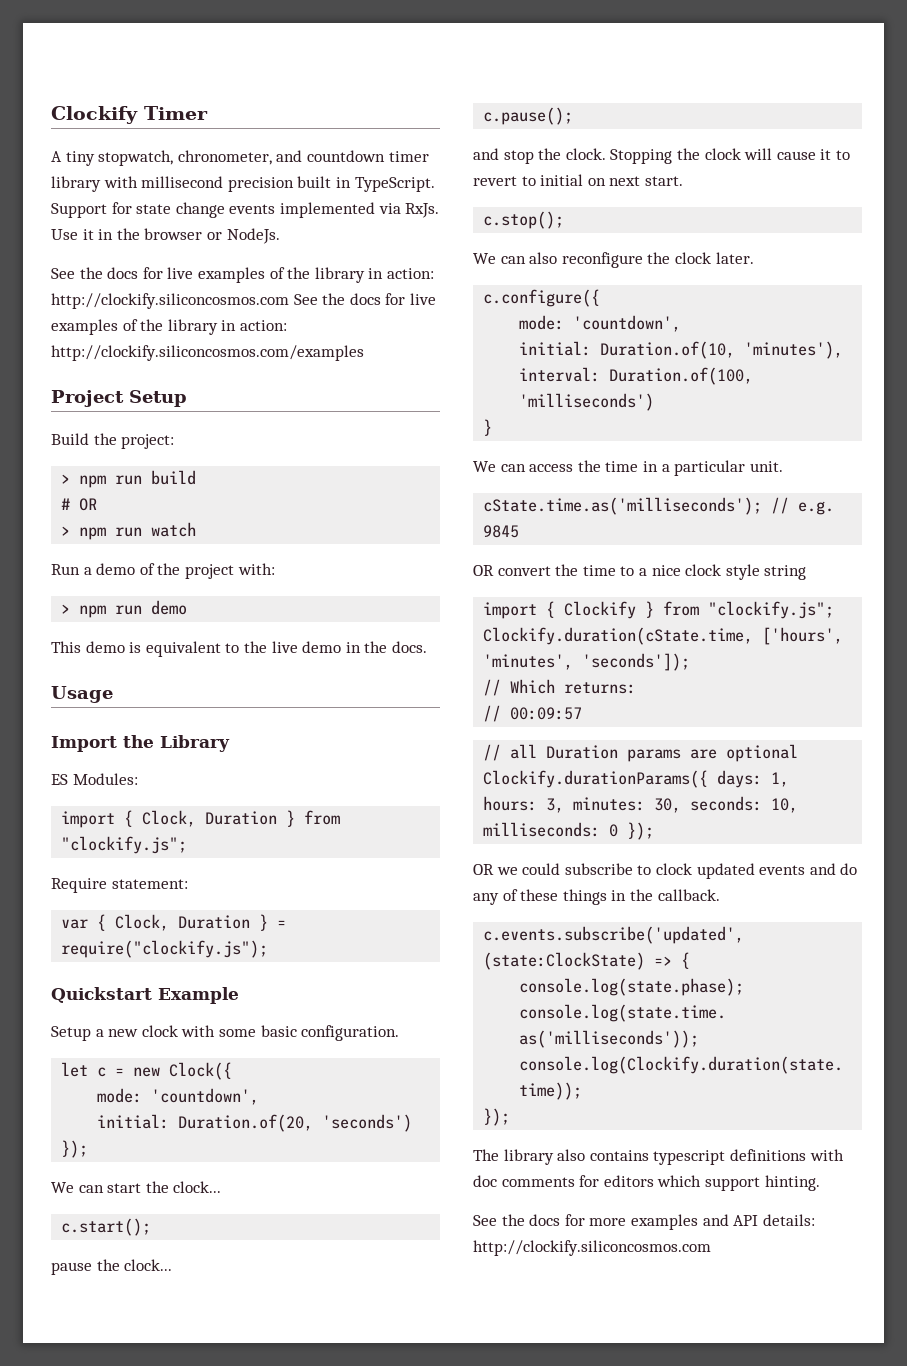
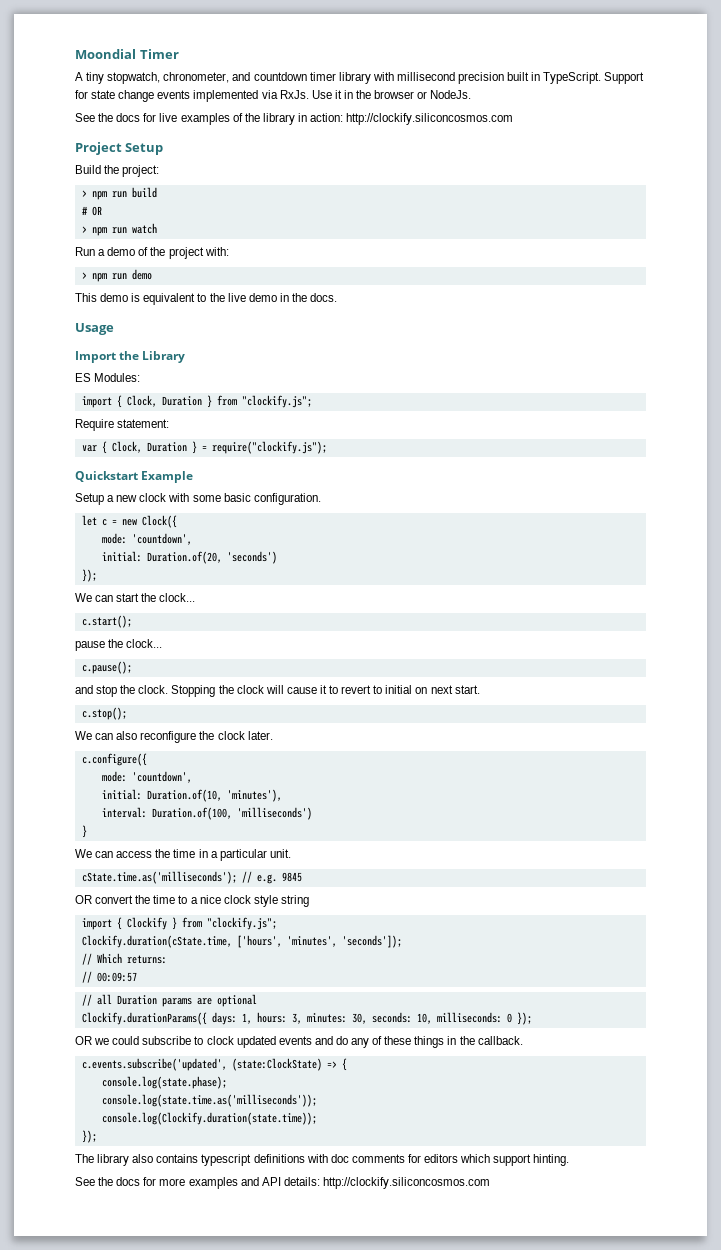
- Clockify Timer
+ Moondial Timer
- See the docs for live examples of the library in action: http://clockify.siliconcosmos.com See the docs for live examples of the library in action: http://clockify.siliconcosmos.com/examples
+ See the docs for live examples of the library in action: http://clockify.siliconcosmos.com

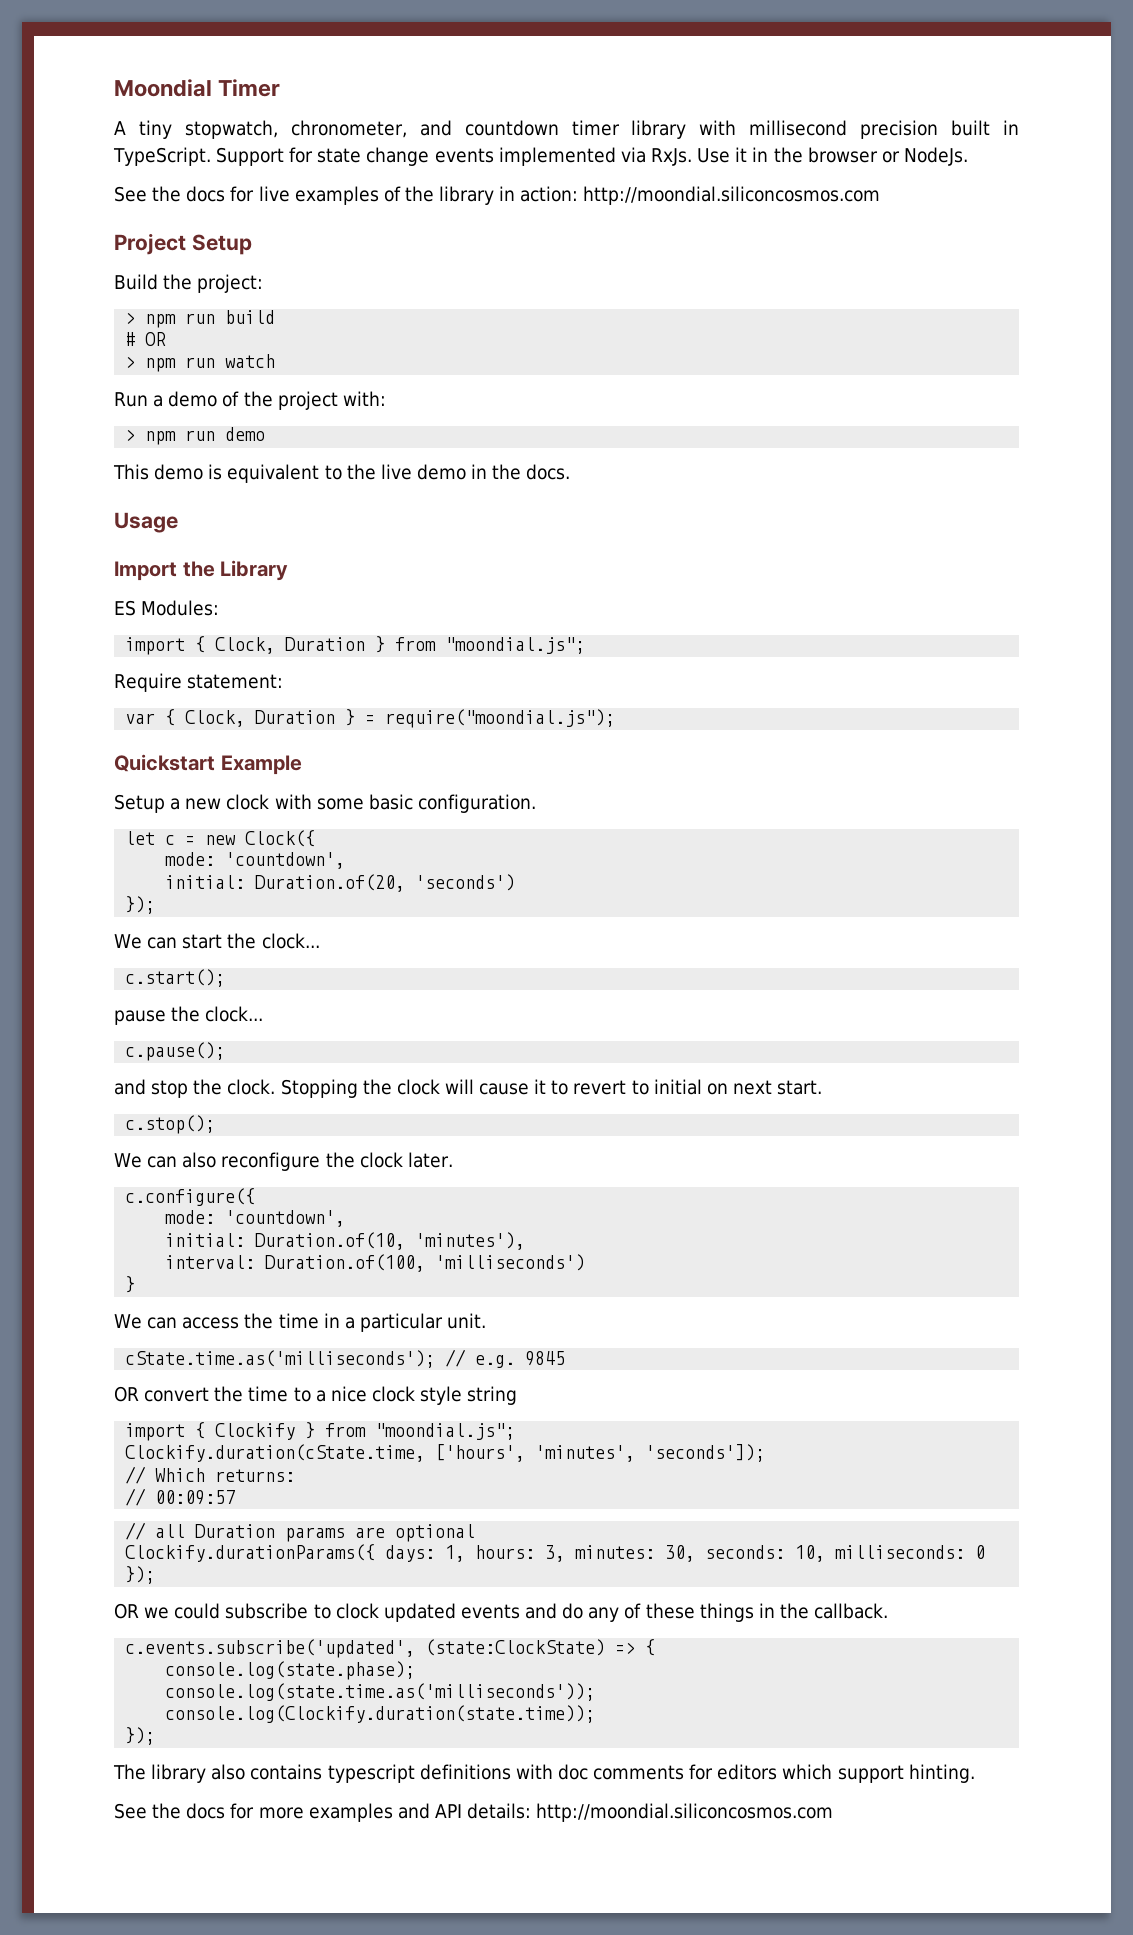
- See the docs for live examples of the library in action: http://clockify.siliconcosmos.com
+ See the docs for live examples of the library in action: http://moondial.siliconcosmos.com
- import { Clock, Duration } from "clockify.js";
+ import { Clock, Duration } from "moondial.js";
- var { Clock, Duration } = require("clockify.js");
+ var { Clock, Duration } = require("moondial.js");
- import { Clockify } from "clockify.js";
+ import { Clockify } from "moondial.js";
- See the docs for more examples and API details: http://clockify.siliconcosmos.com
+ See the docs for more examples and API details: http://moondial.siliconcosmos.com

